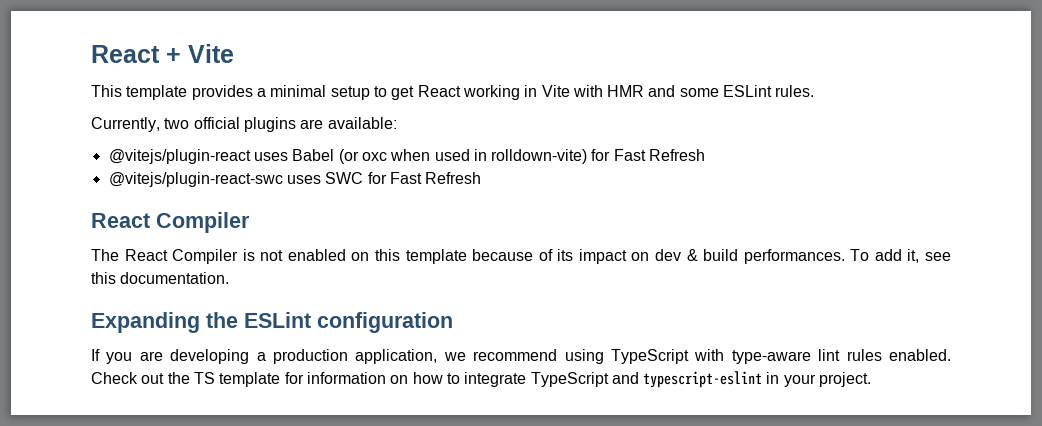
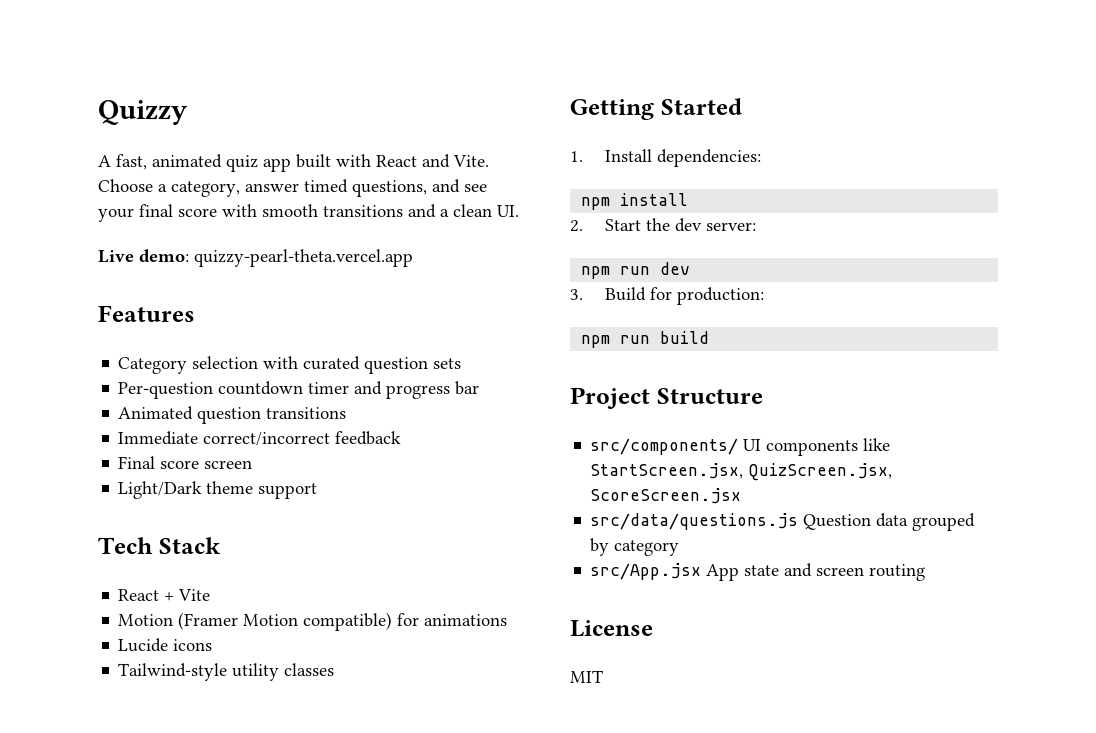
+ Quizzy
+ A fast, animated quiz app built with React and Vite. Choose a category, answer timed questions, and see your final score with smooth transitions and a clean UI.
+ Live demo: quizzy-pearl-theta.vercel.app
+ Features
+ Category selection with curated question sets
+ Per-question countdown timer and progress bar
+ Animated question transitions
+ Immediate correct/incorrect feedback
+ Final score screen
+ Light/Dark theme support
+ Tech Stack
  React + Vite
- This template provides a minimal setup to get React working in Vite with HMR and some ESLint rules.
- Currently, two official plugins are available:
- @vitejs/plugin-react uses Babel (or oxc when used in rolldown-vite) for Fast Refresh
- @vitejs/plugin-react-swc uses SWC for Fast Refresh
- React Compiler
- The React Compiler is not enabled on this template because of its impact on dev & build performances. To add it, see this documentation.
- Expanding the ESLint configuration
- If you are developing a production application, we recommend using TypeScript with type-aware lint rules enabled. Check out the TS template for information on how to integrate TypeScript and typescript-eslint in your project.
+ Motion (Framer Motion compatible) for animations
+ Lucide icons
+ Tailwind-style utility classes
+ Getting Started
+ 1. Install dependencies:
+ npm install
+ 2. Start the dev server:
+ npm run dev
+ 3. Build for production:
+ npm run build
+ Project Structure
+ src/components/ UI components like StartScreen.jsx, QuizScreen.jsx, ScoreScreen.jsx
+ src/data/questions.js Question data grouped by category
+ src/App.jsx App state and screen routing
+ License
+ MIT

